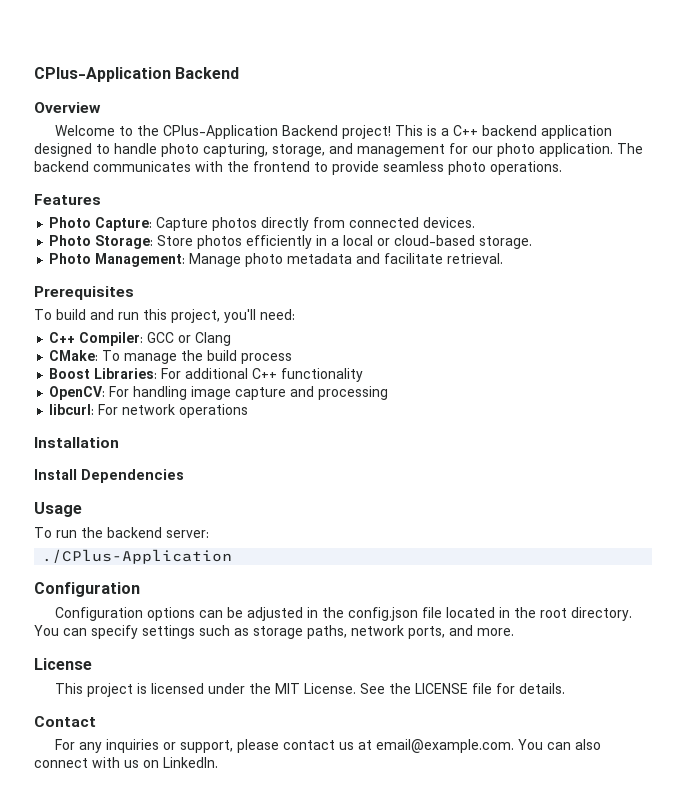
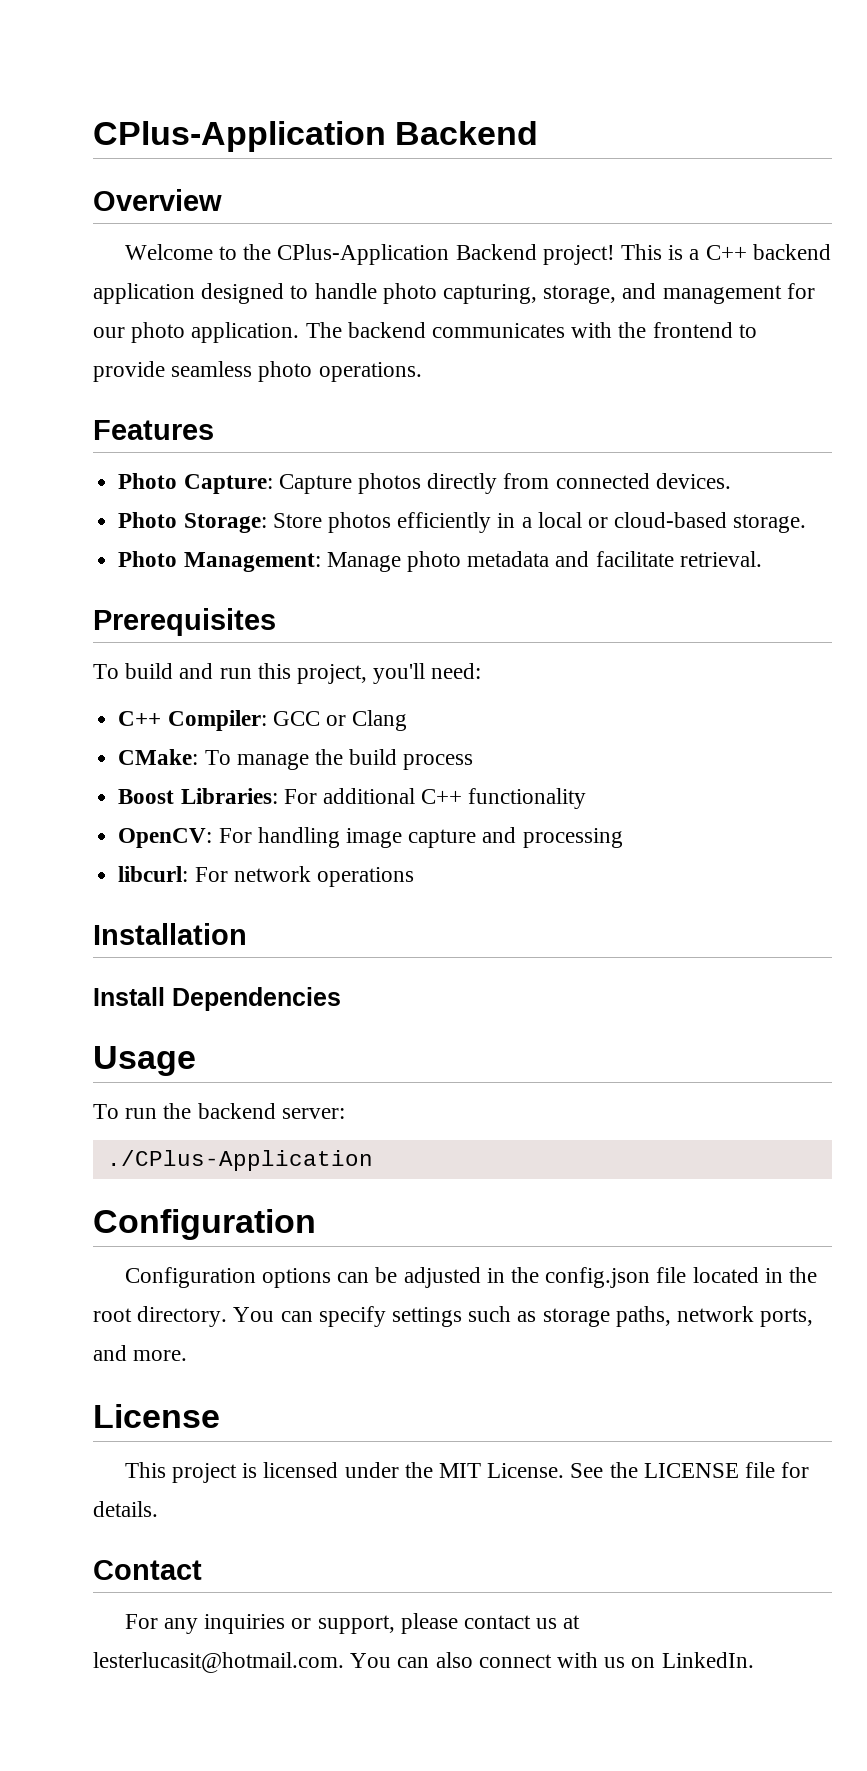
- For any inquiries or support, please contact us at email@example.com. You can also connect with us on LinkedIn.
+ For any inquiries or support, please contact us at lesterlucasit@hotmail.com. You can also connect with us on LinkedIn.

